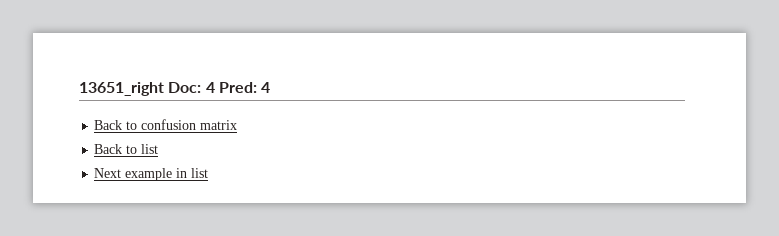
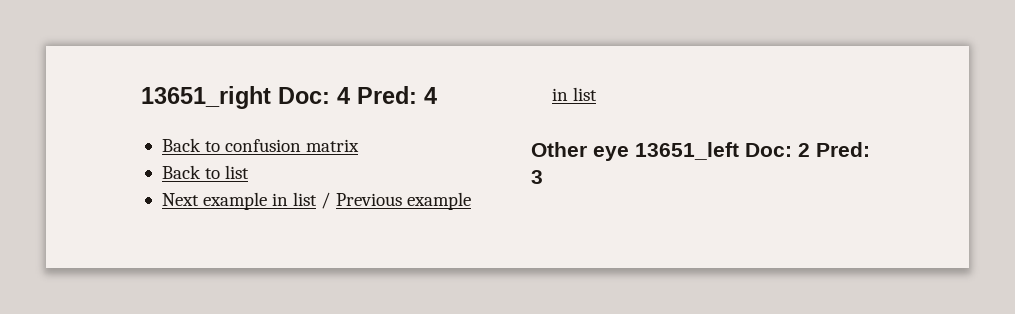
- Next example in list
+ Next example in list / Previous example in list
+ Other eye 13651_left Doc: 2 Pred: 3

